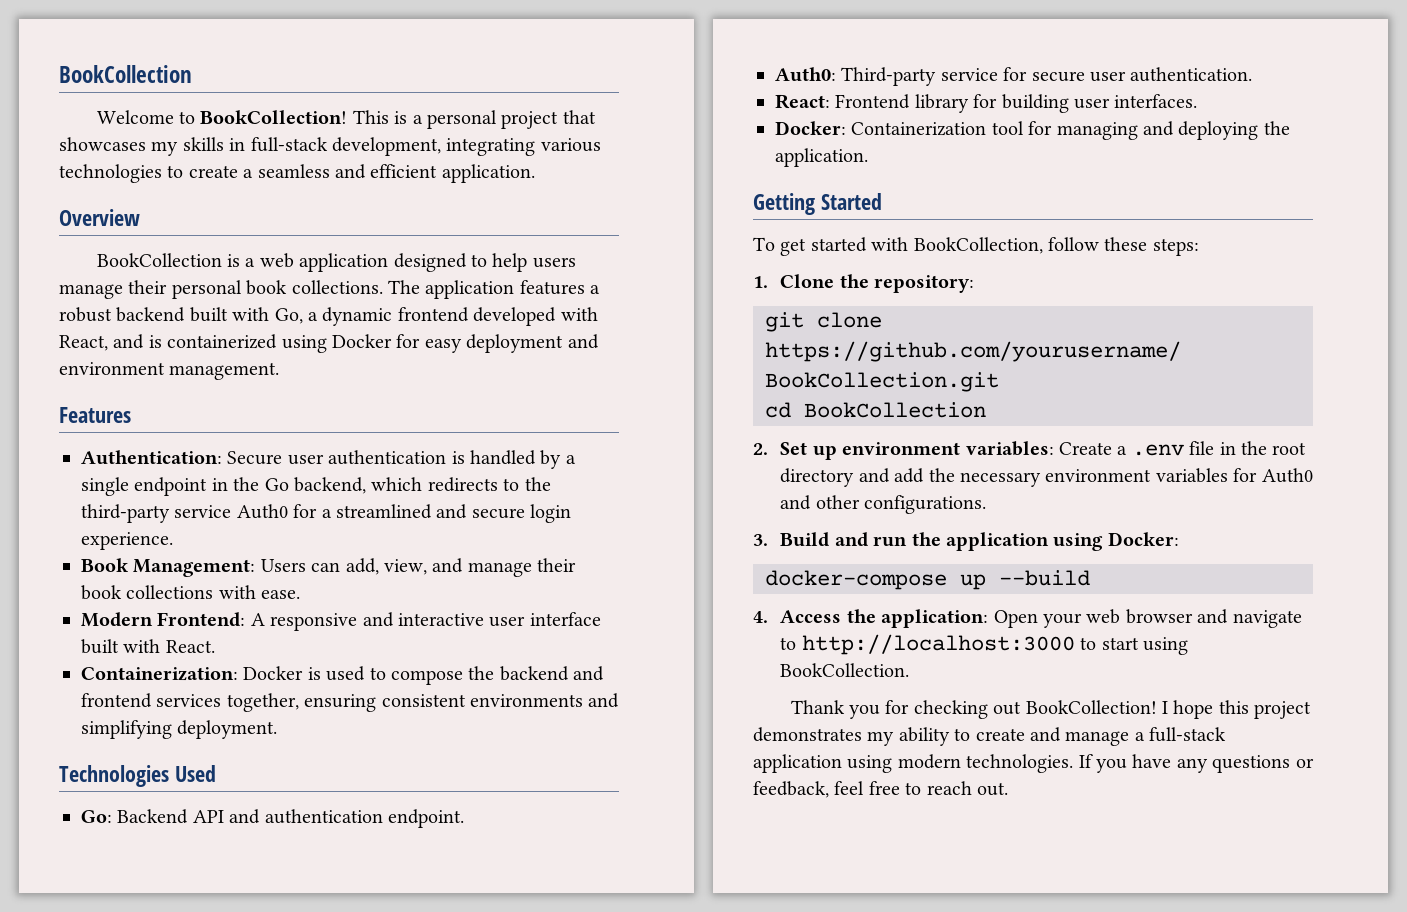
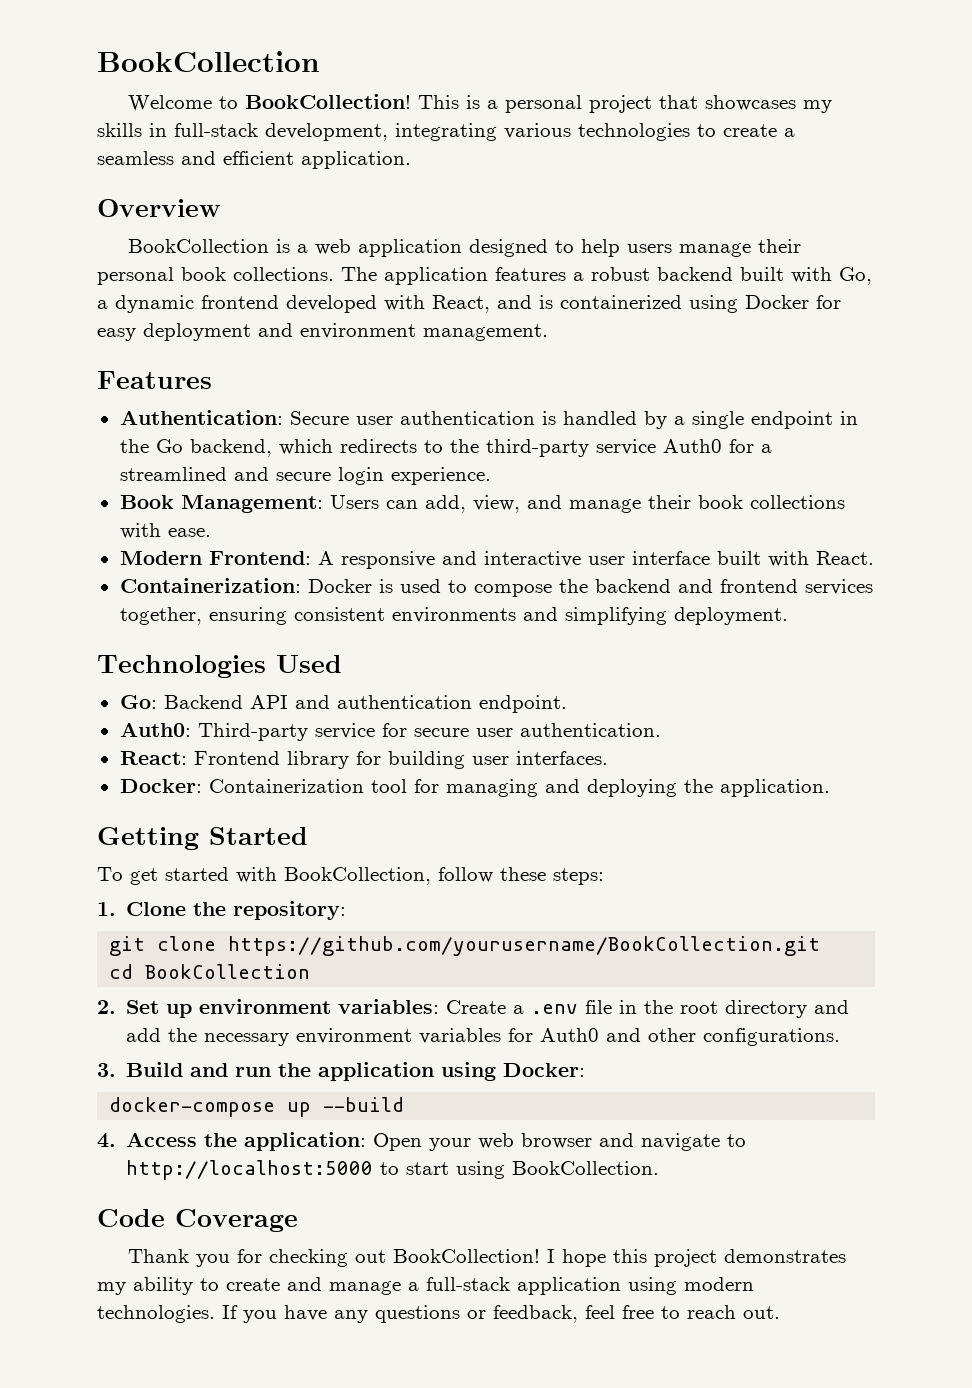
- 4. Access the application: Open your web browser and navigate to http://localhost:3000 to start using BookCollection.
+ 4. Access the application: Open your web browser and navigate to http://localhost:5000 to start using BookCollection.
+ Code Coverage

